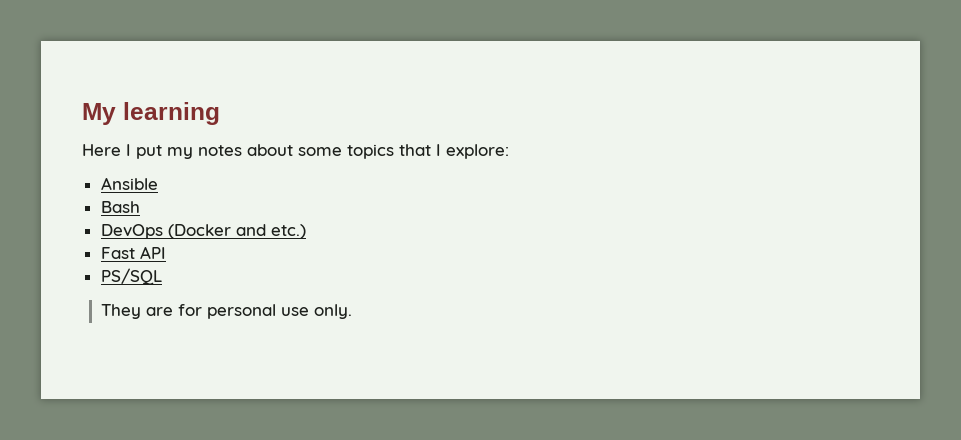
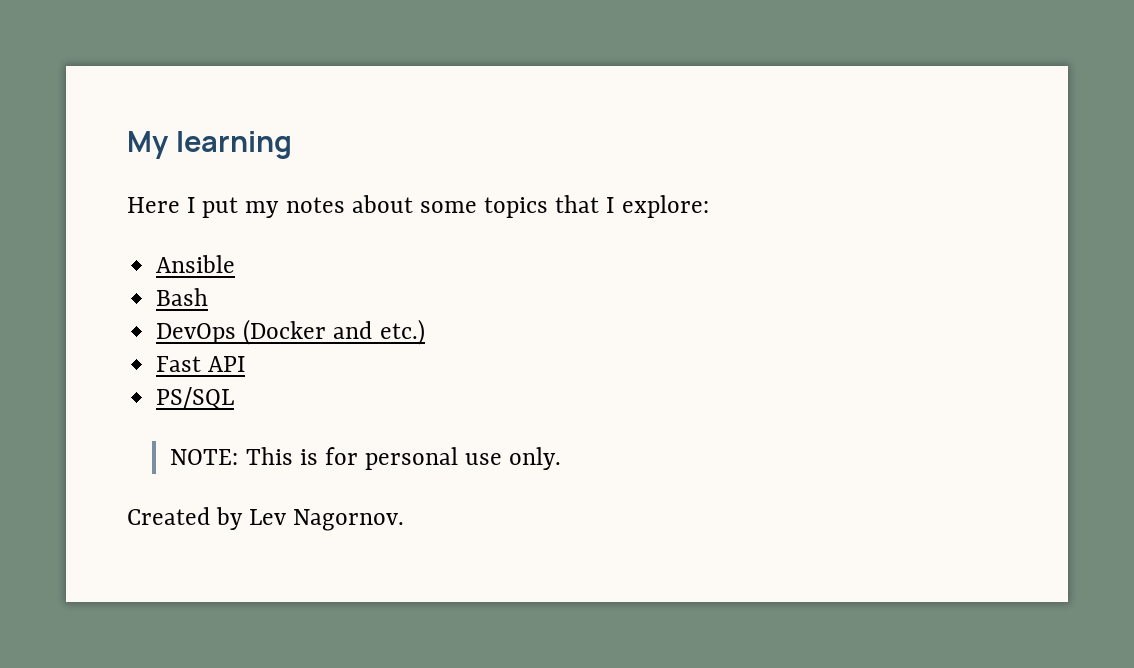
- They are for personal use only.
+ NOTE: This is for personal use only.
+ Created by Lev Nagornov.

